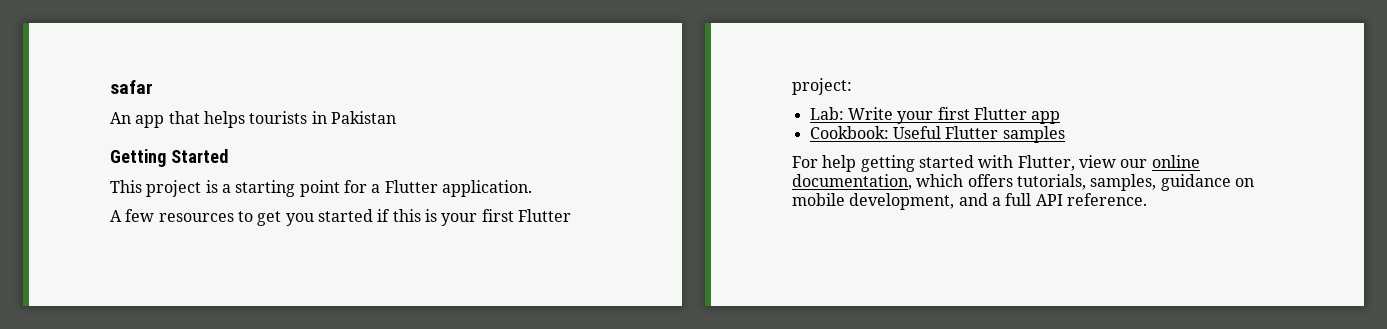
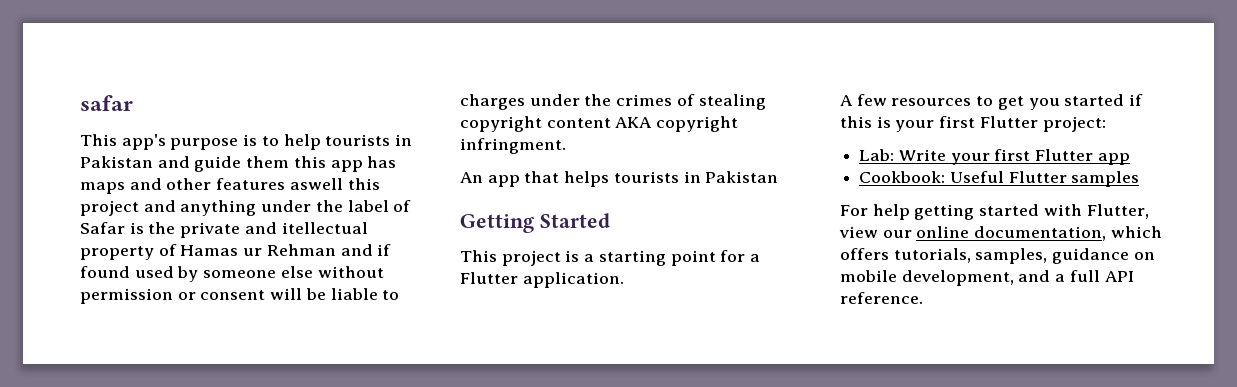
+ This app's purpose is to help tourists in Pakistan and guide them this app has maps and other features aswell this project and anything under the label of Safar is the private and itellectual property of Hamas ur Rehman and if found used by someone else without permission or consent will be liable to charges under the crimes of stealing copyright content AKA copyright infringment.

